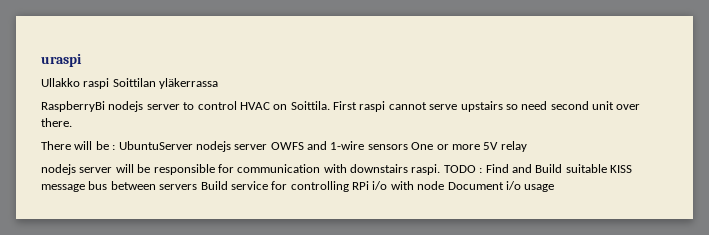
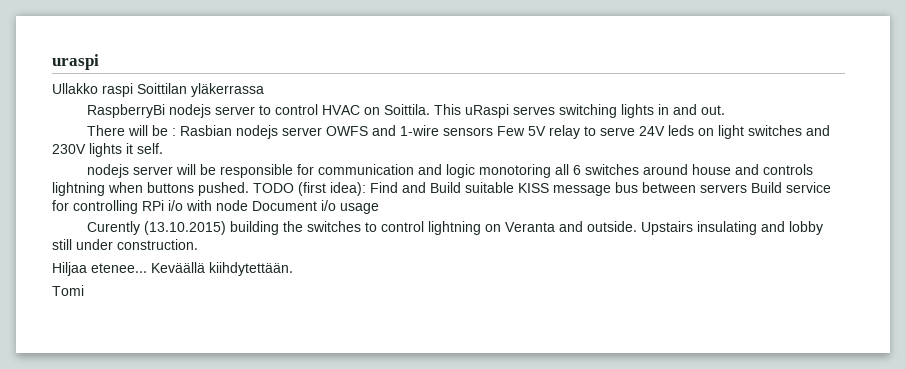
- First raspi cannot serve upstairs so need second unit over there.
+ This uRaspi serves switching lights in and out.
- There will be : UbuntuServer nodejs server OWFS and 1-wire sensors One or more 5V relay
+ There will be : Rasbian nodejs server OWFS and 1-wire sensors Few 5V relay to serve 24V leds on light switches and 230V lights it self.
- nodejs server will be responsible for communication with downstairs raspi. TODO : Find and Build suitable KISS message bus between servers Build service for controlling RPi i/o with node Document i/o usage
+ nodejs server will be responsible for communication and logic monotoring all 6 switches around house and controls lightning when buttons pushed. TODO (first idea): Find and Build suitable KISS message bus between servers Build service for controlling RPi i/o with node Document i/o usage
+ Curently (13.10.2015) building the switches to control lightning on Veranta and outside. Upstairs insulating and lobby still under construction.
+ Hiljaa etenee... Keväällä kiihdytettään.
+ Tomi

